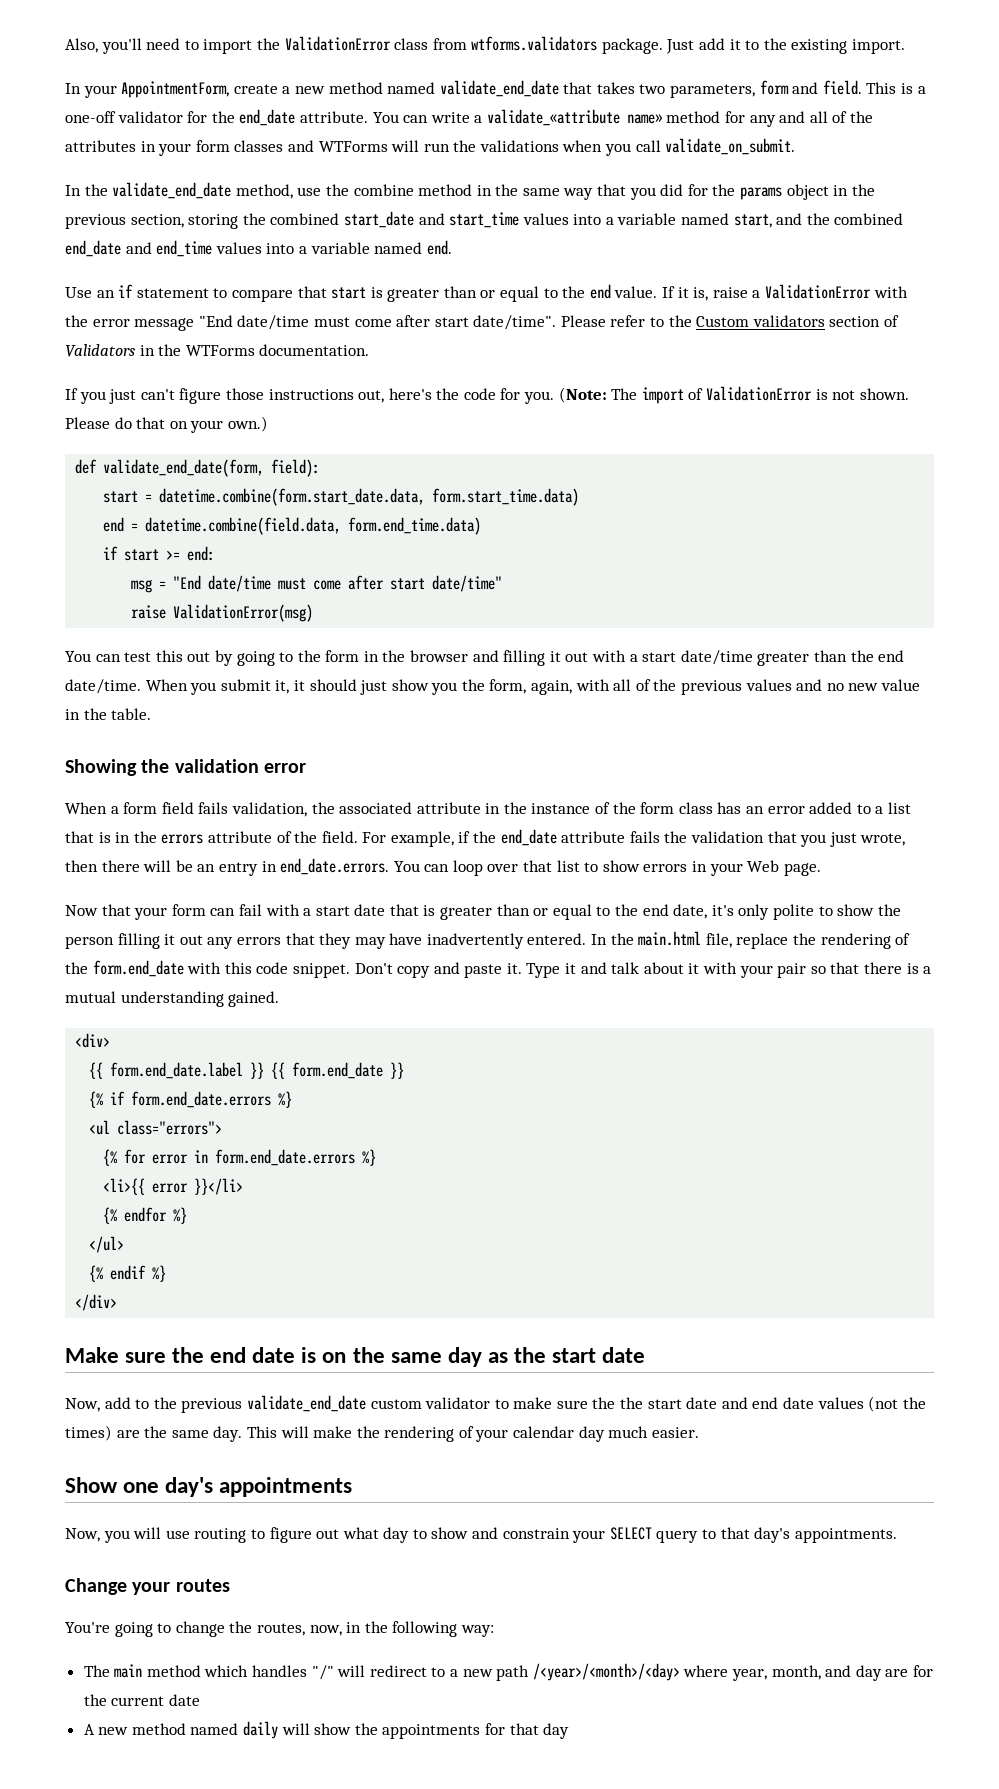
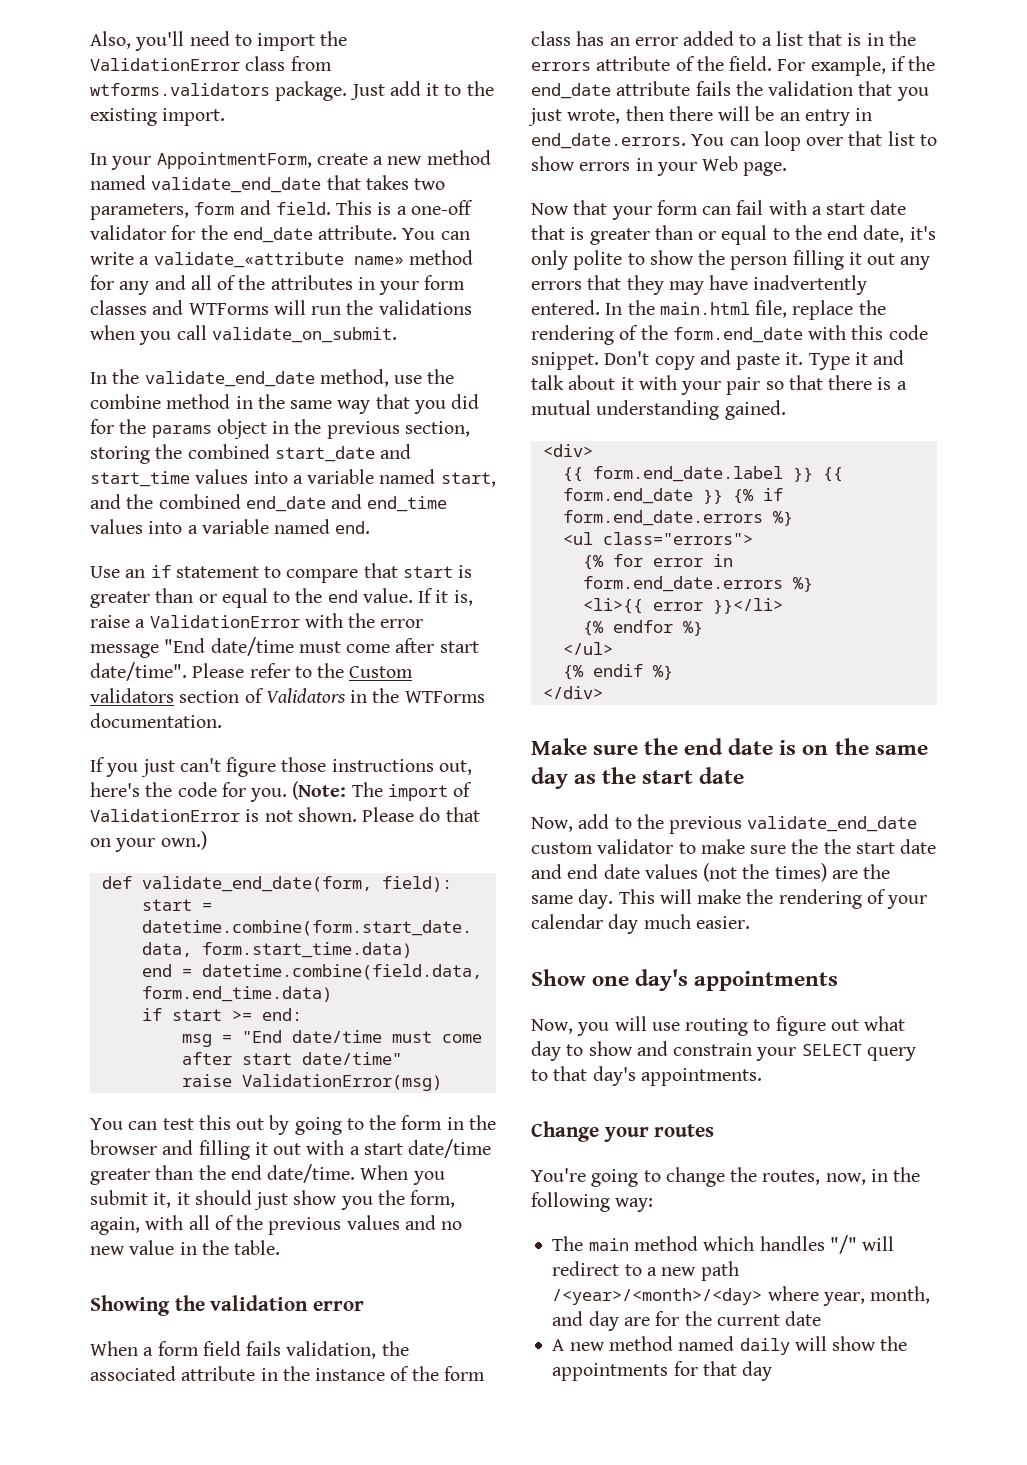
- {{ form.end_date.label }} {{ form.end_date }}
- {% if form.end_date.errors %}
+ {{ form.end_date.label }} {{ form.end_date }} {% if form.end_date.errors %}

